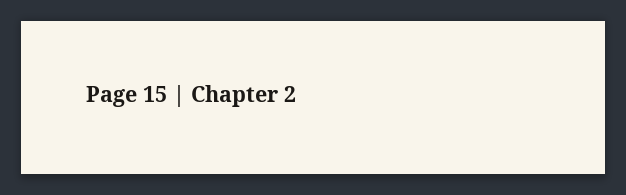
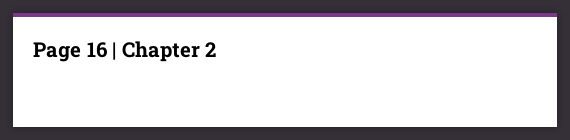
- Page 15 | Chapter 2
+ Page 16 | Chapter 2

